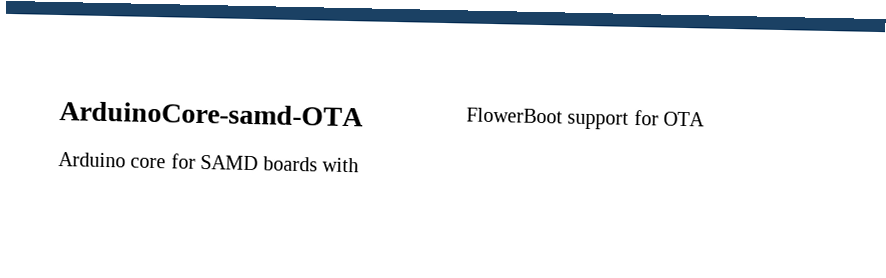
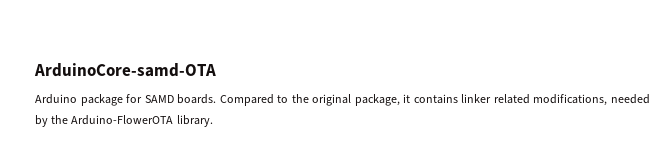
- Arduino core for SAMD boards with FlowerBoot support for OTA
+ Arduino package for SAMD boards. Compared to the original package, it contains linker related modifications, needed by the Arduino-FlowerOTA library.

